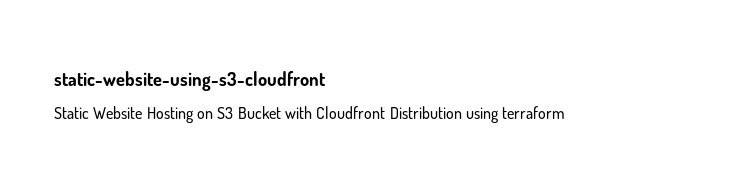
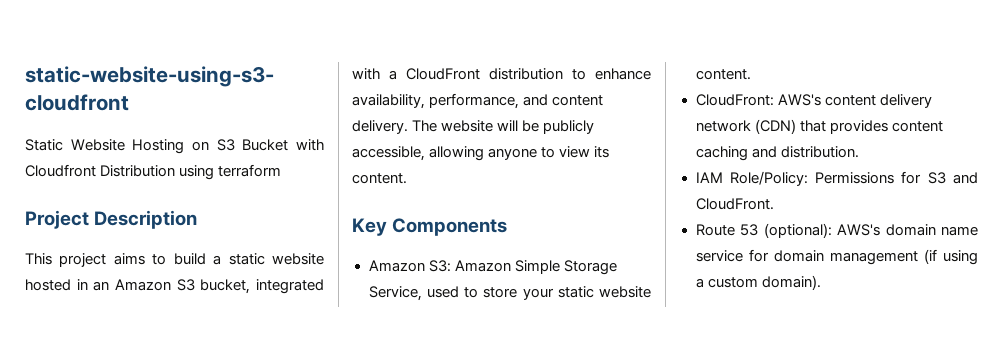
+ Project Description
+ This project aims to build a static website hosted in an Amazon S3 bucket, integrated with a CloudFront distribution to enhance availability, performance, and content delivery. The website will be publicly accessible, allowing anyone to view its content.
+ Key Components
+ Amazon S3: Amazon Simple Storage Service, used to store your static website content.
+ CloudFront: AWS's content delivery network (CDN) that provides content caching and distribution.
+ IAM Role/Policy: Permissions for S3 and CloudFront.
+ Route 53 (optional): AWS's domain name service for domain management (if using a custom domain).

